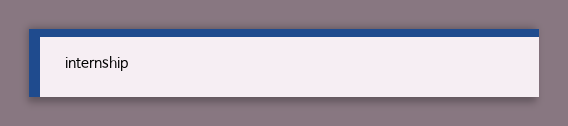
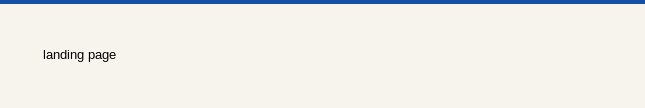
- internship
+ landing page

